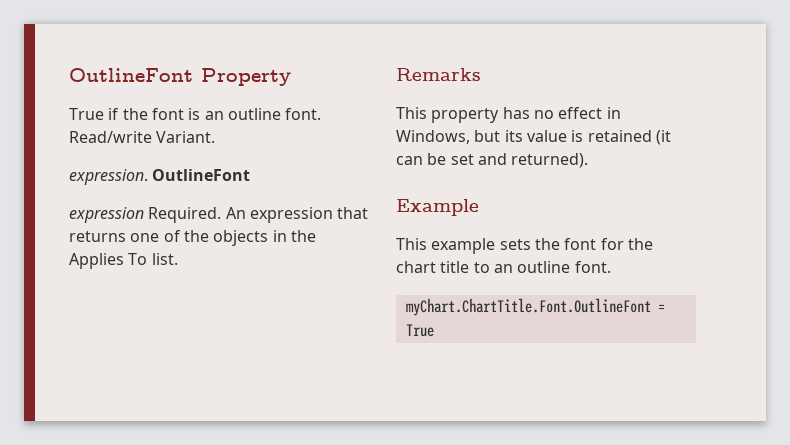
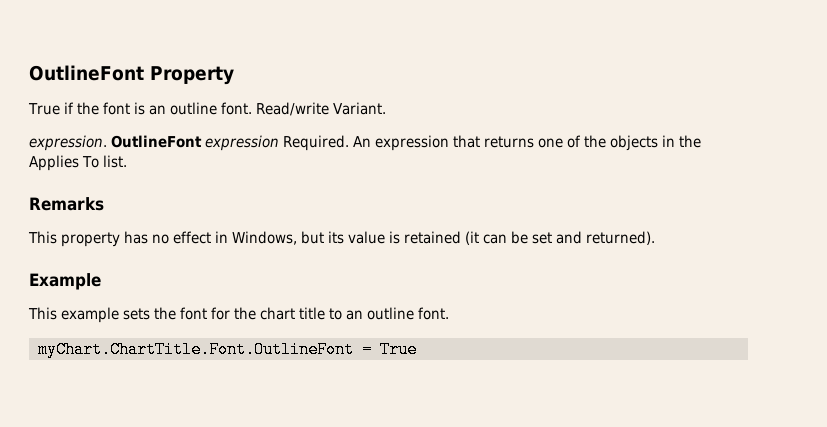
- expression. OutlineFont
- expression Required.
+ expression. OutlineFont expression Required.

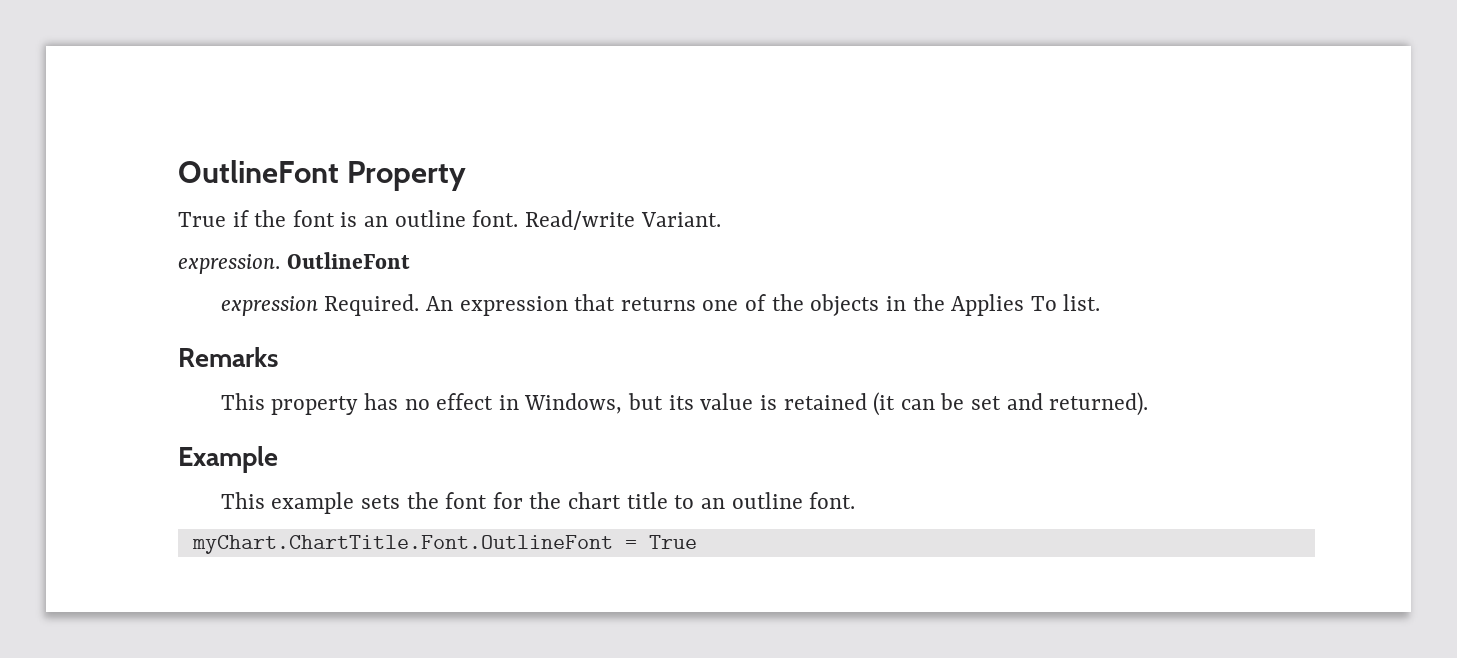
- expression. OutlineFont expression Required.
+ expression. OutlineFont
+ expression Required.

